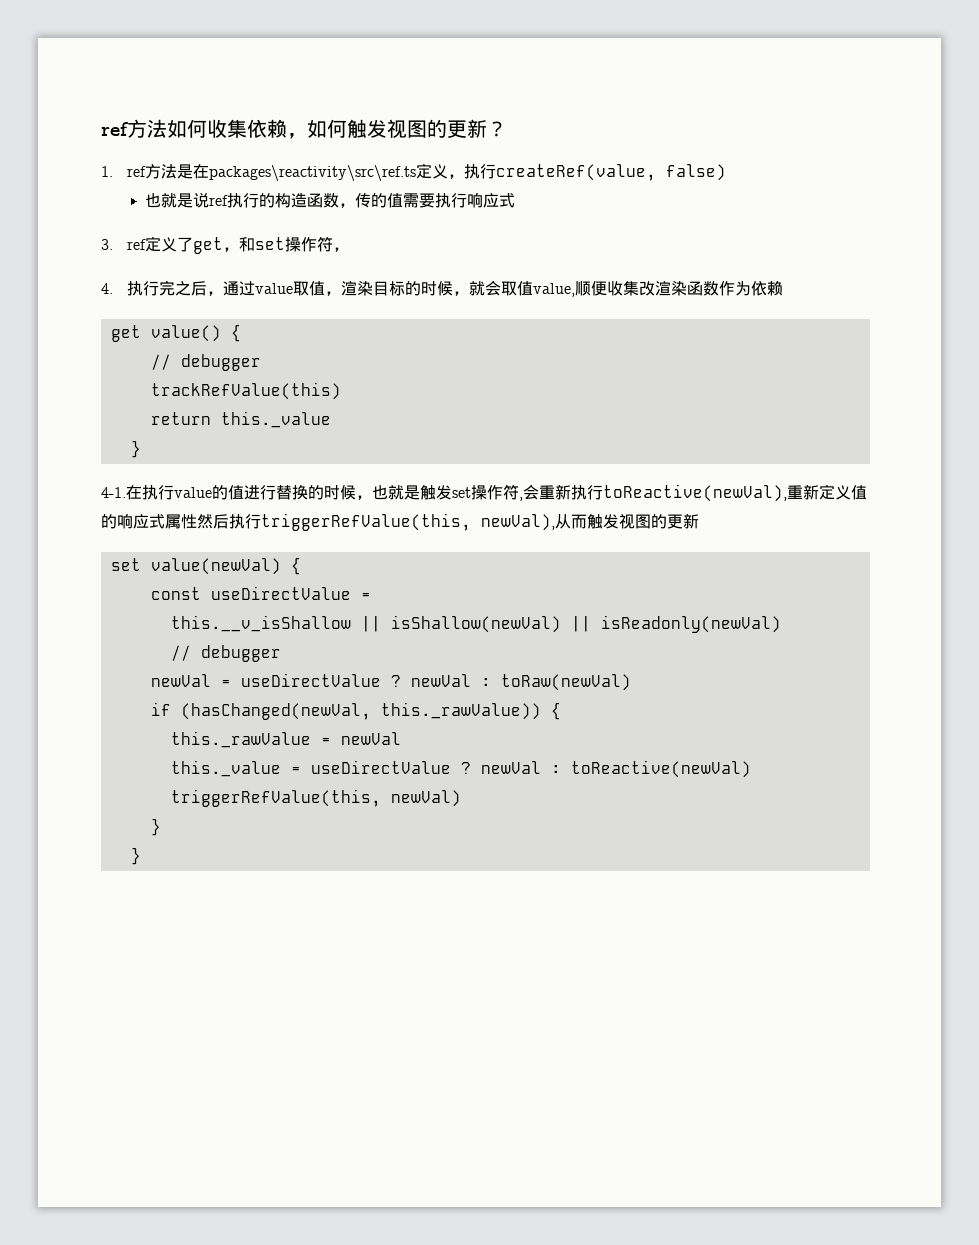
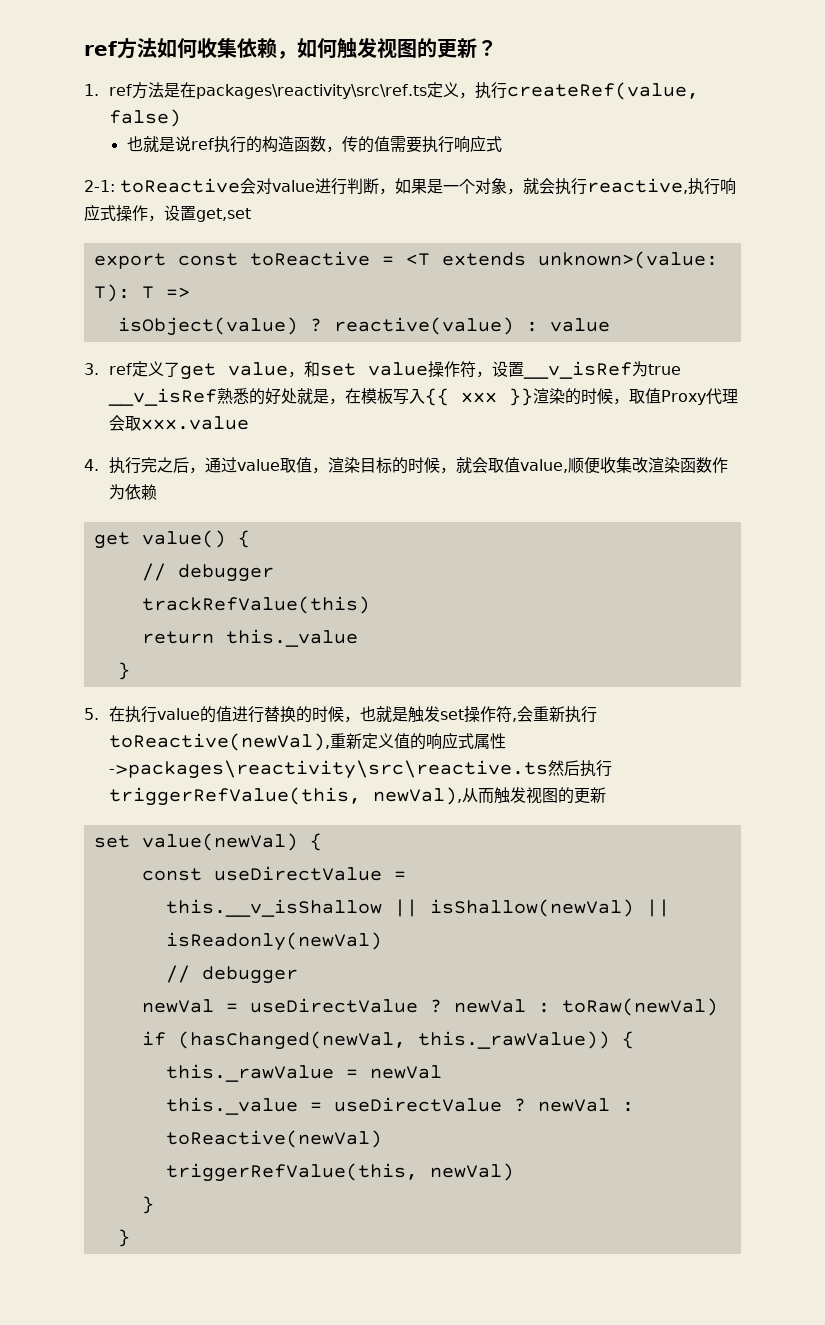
+ 2-1: toReactive会对value进行判断，如果是一个对象，就会执行reactive,执行响应式操作，设置get,set
+ export const toReactive = <T extends unknown>(value: T): T =>
+ isObject(value) ? reactive(value) : value
- 3. ref定义了get，和set操作符，
+ 3. ref定义了get value，和set value操作符，设置__v_isRef为true __v_isRef熟悉的好处就是，在模板写入{{ xxx }}渲染的时候，取值Proxy代理会取xxx.value
- 4-1.在执行value的值进行替换的时候，也就是触发set操作符,会重新执行toReactive(newVal),重新定义值的响应式属性然后执行triggerRefValue(this, newVal),从而触发视图的更新
+ 5.在执行value的值进行替换的时候，也就是触发set操作符,会重新执行toReactive(newVal),重新定义值的响应式属性->packages\reactivity\src\reactive.ts然后执行triggerRefValue(this, newVal),从而触发视图的更新

